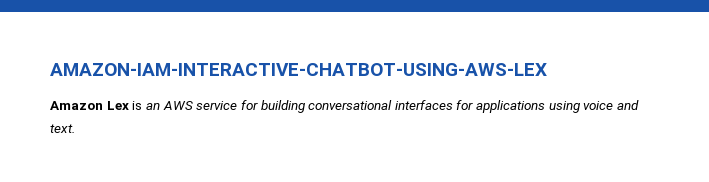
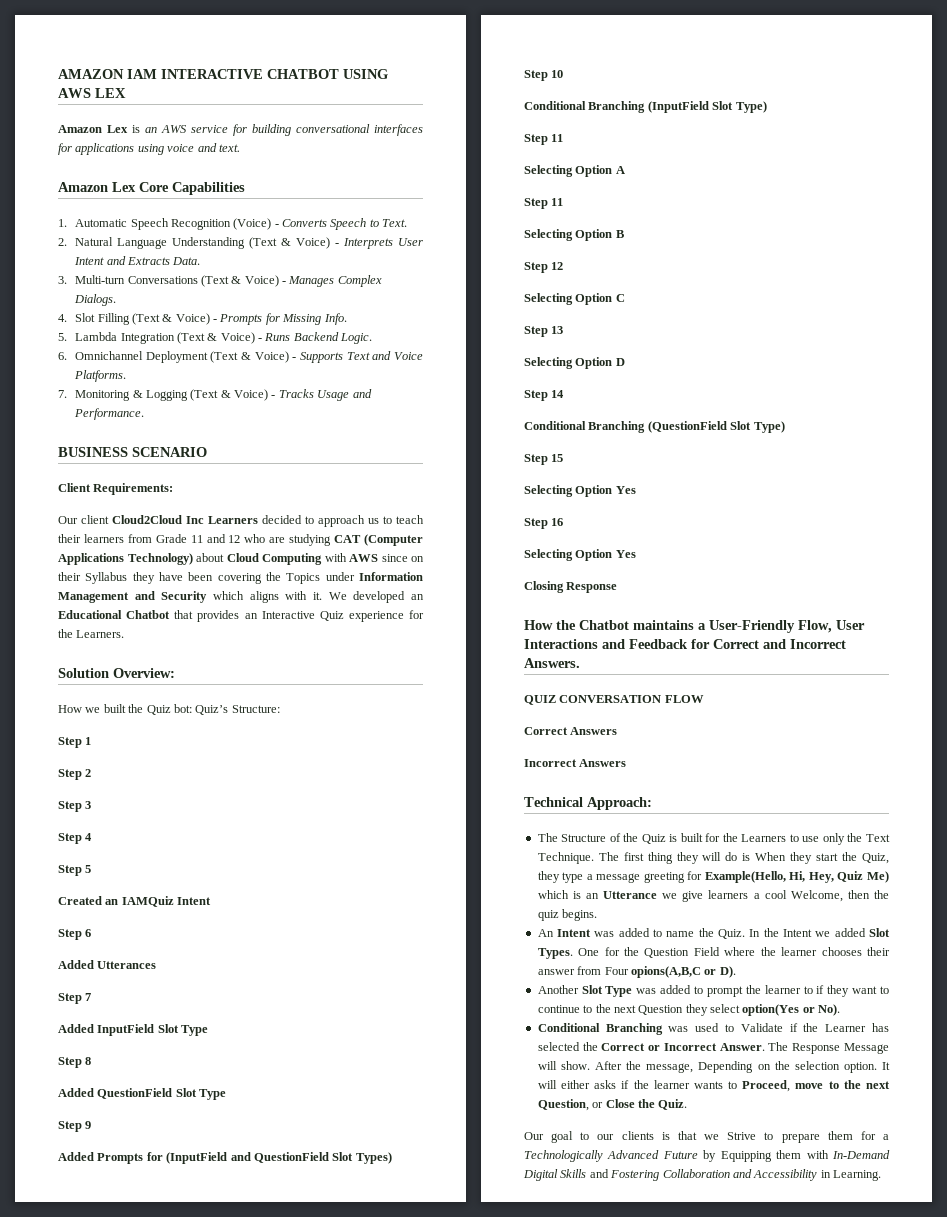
- AMAZON-IAM-INTERACTIVE-CHATBOT-USING-AWS-LEX
+ AMAZON IAM INTERACTIVE CHATBOT USING AWS LEX
+ Amazon Lex Core Capabilities
+ 1. Automatic Speech Recognition (Voice) - Converts Speech to Text.
+ 2. Natural Language Understanding (Text & Voice) - Interprets User Intent and Extracts Data.
+ 3. Multi-turn Conversations (Text & Voice) - Manages Complex Dialogs.
+ 4. Slot Filling (Text & Voice) - Prompts for Missing Info.
+ 5. Lambda Integration (Text & Voice) - Runs Backend Logic.
+ 6. Omnichannel Deployment (Text & Voice) - Supports Text and Voice Platforms.
+ 7. Monitoring & Logging (Text & Voice) - Tracks Usage and Performance.
+ BUSINESS SCENARIO
+ Client Requirements:
+ Our client Cloud2Cloud Inc Learners decided to approach us to teach their learners from Grade 11 and 12 who are studying CAT (Computer Applications Technology) about Cloud Computing with AWS since on their Syllabus they have been covering the Topics under Information Management and Security which aligns with it. We developed an Educational Chatbot that provides an Interactive Quiz experience for the Learners.
+ Solution Overview:
+ How we built the Quiz bot: Quiz’s Structure:
+ Step 1
+ Step 2
+ Step 3
+ Step 4
+ Step 5
+ Created an IAMQuiz Intent
+ Step 6
+ Added Utterances
+ Step 7
+ Added InputField Slot Type
+ Step 8
+ Added QuestionField Slot Type
+ Step 9
+ Added Prompts for (InputField and QuestionField Slot Types)
+ Step 10
+ Conditional Branching (InputField Slot Type)
+ Step 11
+ Selecting Option A
+ Step 11
+ Selecting Option B
+ Step 12
+ Selecting Option C
+ Step 13
+ Selecting Option D
+ Step 14
+ Conditional Branching (QuestionField Slot Type)
+ Step 15
+ Selecting Option Yes
+ Step 16
+ Selecting Option Yes
+ Closing Response
+ How the Chatbot maintains a User-Friendly Flow, User Interactions and Feedback for Correct and Incorrect Answers.
+ QUIZ CONVERSATION FLOW
+ Correct Answers
+ Incorrect Answers
+ Technical Approach:
+ The Structure of the Quiz is built for the Learners to use only the Text Technique. The first thing they will do is When they start the Quiz, they type a message greeting for Example(Hello, Hi, Hey, Quiz Me) which is an Utterance we give learners a cool Welcome, then the quiz begins.
+ An Intent was added to name the Quiz. In the Intent we added Slot Types. One for the Question Field where the learner chooses their answer from Four opions(A,B,C or D).
+ Another Slot Type was added to prompt the learner to if they want to continue to the next Question they select option(Yes or No).
+ Conditional Branching was used to Validate if the Learner has selected the Correct or Incorrect Answer. The Response Message will show. After the message, Depending on the selection option. It will either asks if the learner wants to Proceed, move to the next Question, or Close the Quiz.
+ Our goal to our clients is that we Strive to prepare them for a Technologically Advanced Future by Equipping them with In-Demand Digital Skills and Fostering Collaboration and Accessibility in Learning.

